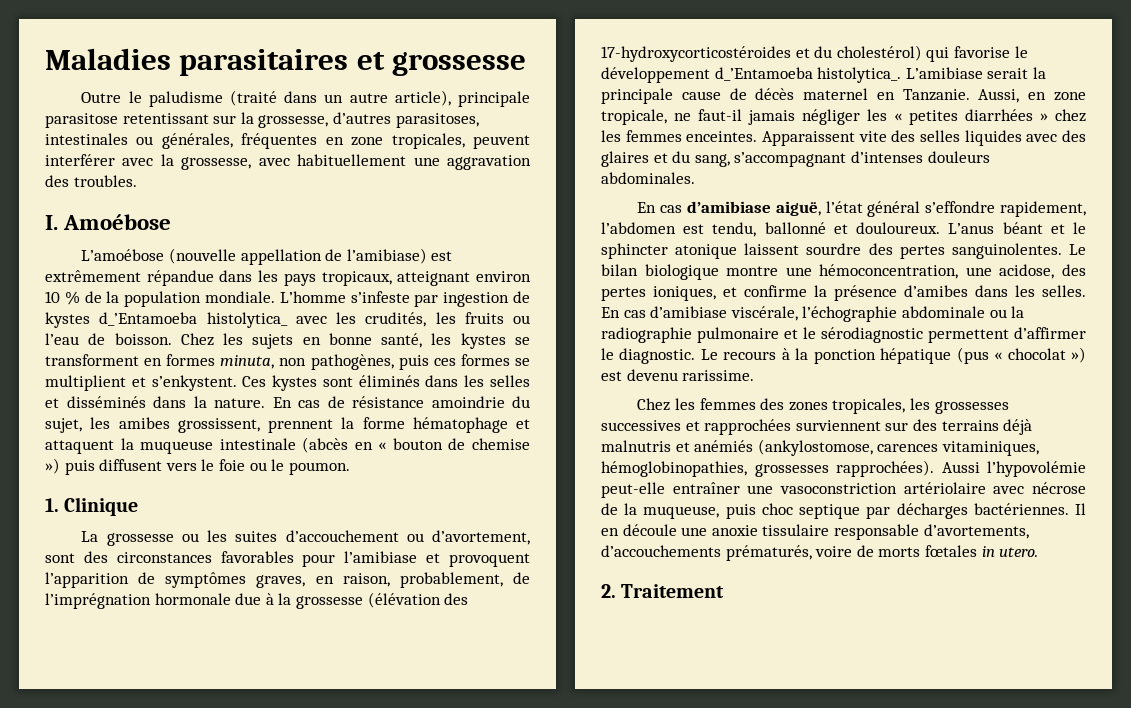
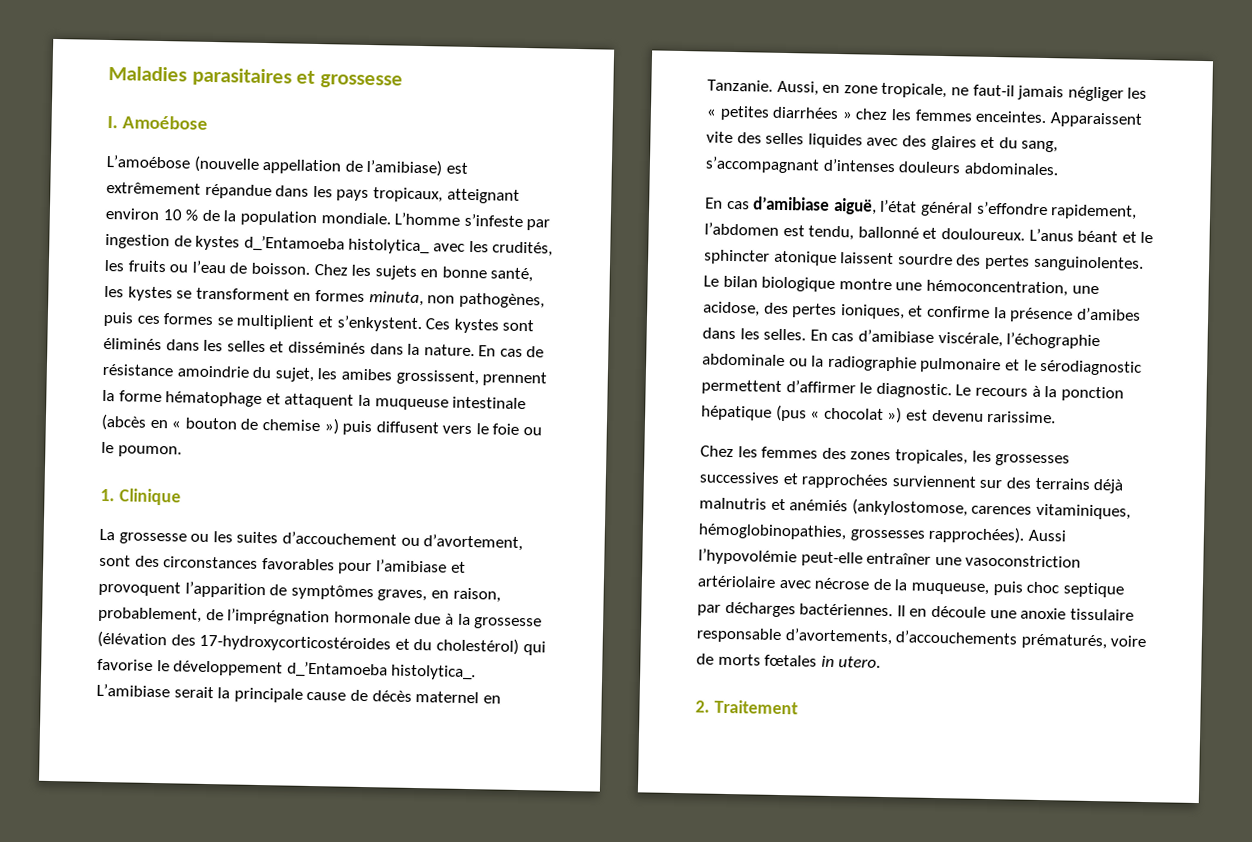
- Outre le paludisme (traité dans un autre article), principale parasitose retentissant sur la grossesse, d’autres parasitoses, intestinales ou générales, fréquentes en zone tropicales, peuvent interférer avec la grossesse, avec habituellement une aggravation des troubles.

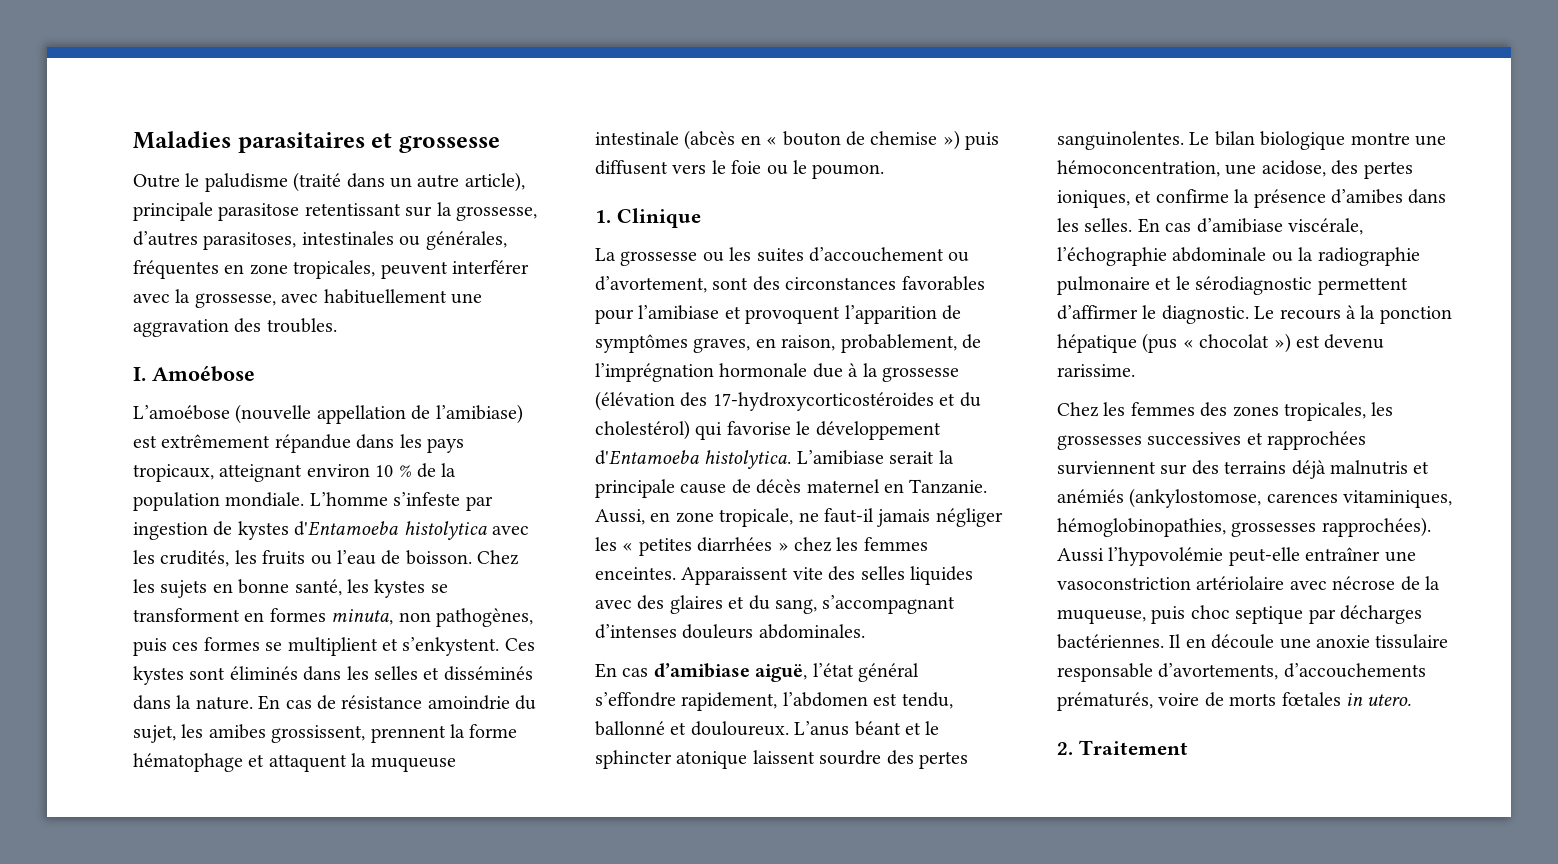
+ Outre le paludisme (traité dans un autre article), principale parasitose retentissant sur la grossesse, d’autres parasitoses, intestinales ou générales, fréquentes en zone tropicales, peuvent interférer avec la grossesse, avec habituellement une aggravation des troubles.
- L’homme s’infeste par ingestion de kystes d_’Entamoeba histolytica_ avec les crudités, les fruits ou l’eau de boisson.
+ L’homme s’infeste par ingestion de kystes d'Entamoeba histolytica avec les crudités, les fruits ou l’eau de boisson.
- La grossesse ou les suites d’accouchement ou d’avortement, sont des circonstances favorables pour l’amibiase et provoquent l’apparition de symptômes graves, en raison, probablement, de l’imprégnation hormonale due à la grossesse (élévation des 17-hydroxycorticostéroides et du cholestérol) qui favorise le développement d_’Entamoeba histolytica_.
+ La grossesse ou les suites d’accouchement ou d’avortement, sont des circonstances favorables pour l’amibiase et provoquent l’apparition de symptômes graves, en raison, probablement, de l’imprégnation hormonale due à la grossesse (élévation des 17-hydroxycorticostéroides et du cholestérol) qui favorise le développement d'Entamoeba histolytica.

